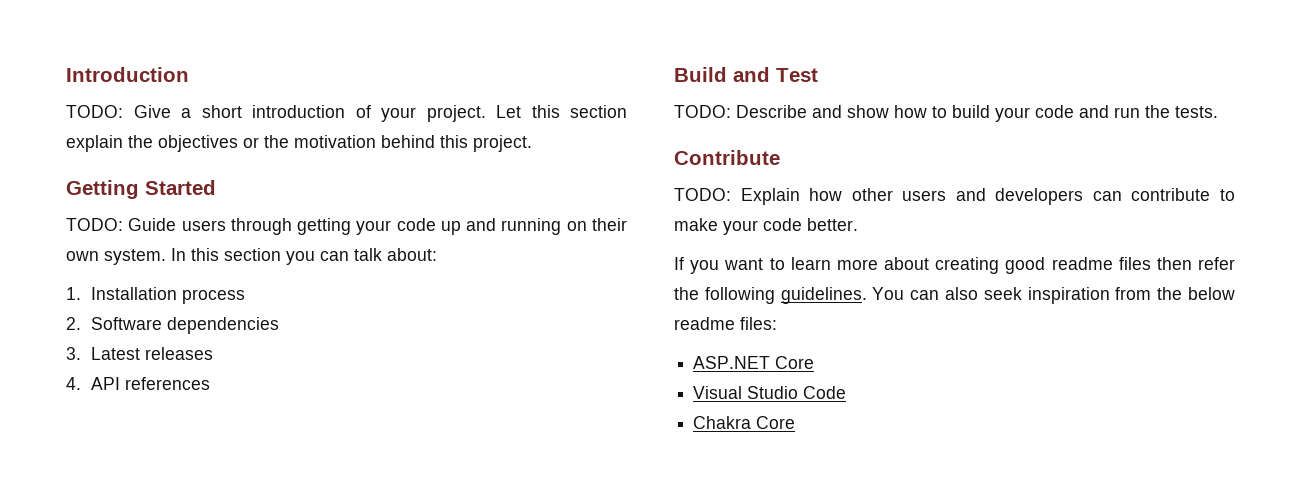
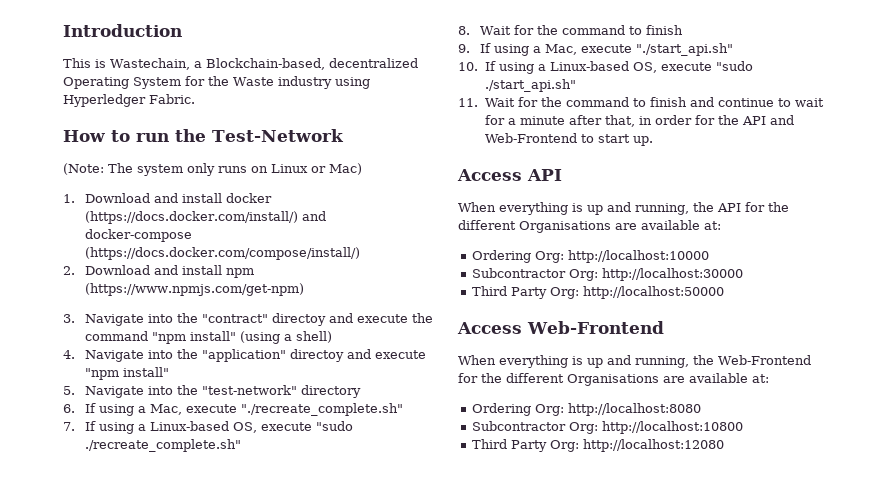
- TODO: Give a short introduction of your project. Let this section explain the objectives or the motivation behind this project.
- Getting Started
- TODO: Guide users through getting your code up and running on their own system. In this section you can talk about:
- 1. Installation process
- 2. Software dependencies
- 3. Latest releases
- 4. API references
- Build and Test
- TODO: Describe and show how to build your code and run the tests.
- Contribute
- TODO: Explain how other users and developers can contribute to make your code better.
- If you want to learn more about creating good readme files then refer the following guidelines. You can also seek inspiration from the below readme files:
- ASP.NET Core
- Visual Studio Code
- Chakra Core
+ This is Wastechain, a Blockchain-based, decentralized Operating System for the Waste industry using Hyperledger Fabric.
+ How to run the Test-Network
+ (Note: The system only runs on Linux or Mac)
+ 1. Download and install docker (https://docs.docker.com/install/) and docker-compose (https://docs.docker.com/compose/install/)
+ 2. Download and install npm (https://www.npmjs.com/get-npm)
+ 3. Navigate into the "contract" directoy and execute the command "npm install" (using a shell)
+ 4. Navigate into the "application" directoy and execute "npm install"
+ 5. Navigate into the "test-network" directory
+ 6. If using a Mac, execute "./recreate_complete.sh"
+ 7. If using a Linux-based OS, execute "sudo ./recreate_complete.sh"
+ 8. Wait for the command to finish
+ 9. If using a Mac, execute "./start_api.sh"
+ 10. If using a Linux-based OS, execute "sudo ./start_api.sh"
+ 11. Wait for the command to finish and continue to wait for a minute after that, in order for the API and Web-Frontend to start up.
+ Access API
+ When everything is up and running, the API for the different Organisations are available at:
+ Ordering Org: http://localhost:10000
+ Subcontractor Org: http://localhost:30000
+ Third Party Org: http://localhost:50000
+ Access Web-Frontend
+ When everything is up and running, the Web-Frontend for the different Organisations are available at:
+ Ordering Org: http://localhost:8080
+ Subcontractor Org: http://localhost:10800
+ Third Party Org: http://localhost:12080

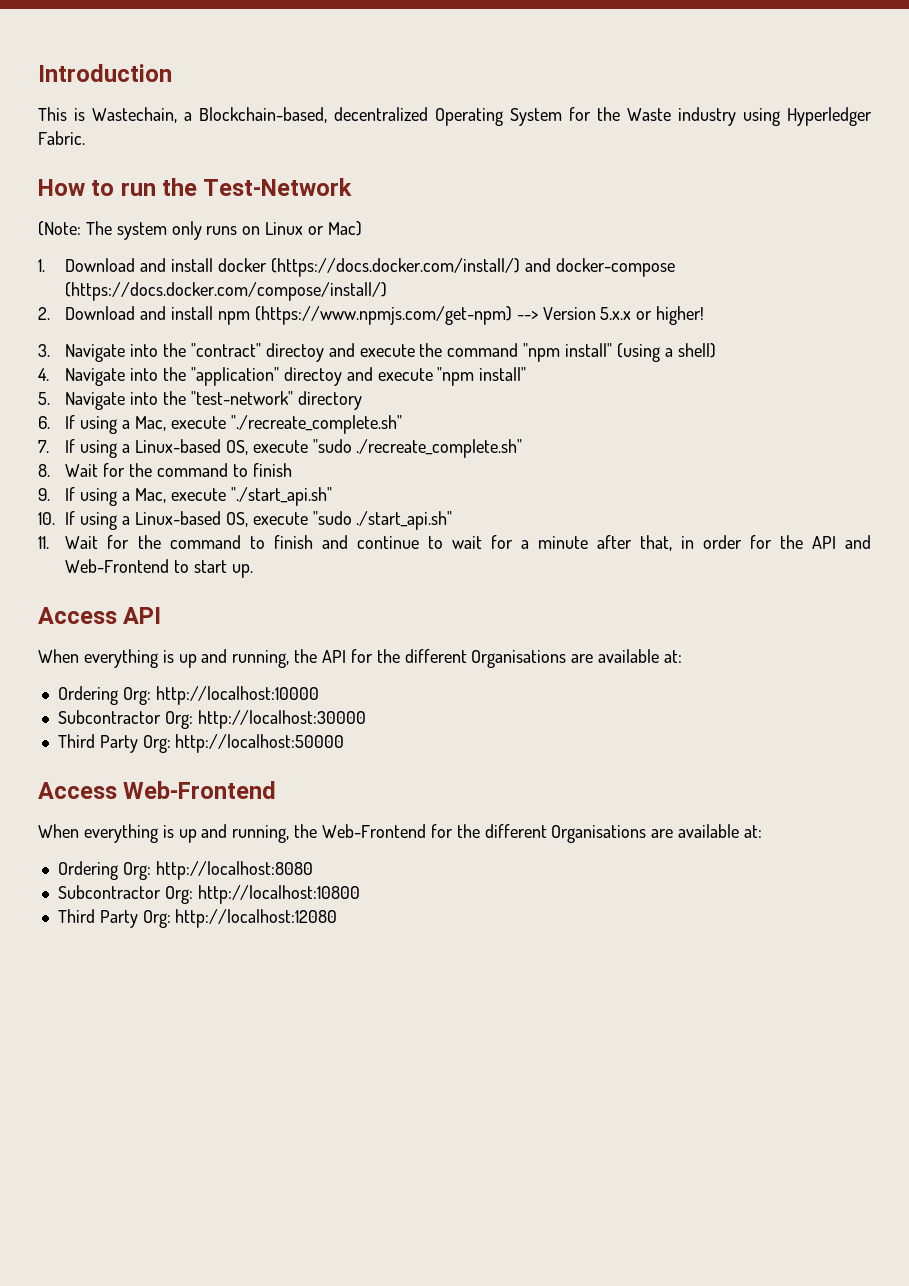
- 2. Download and install npm (https://www.npmjs.com/get-npm)
+ 2. Download and install npm (https://www.npmjs.com/get-npm) --> Version 5.x.x or higher!

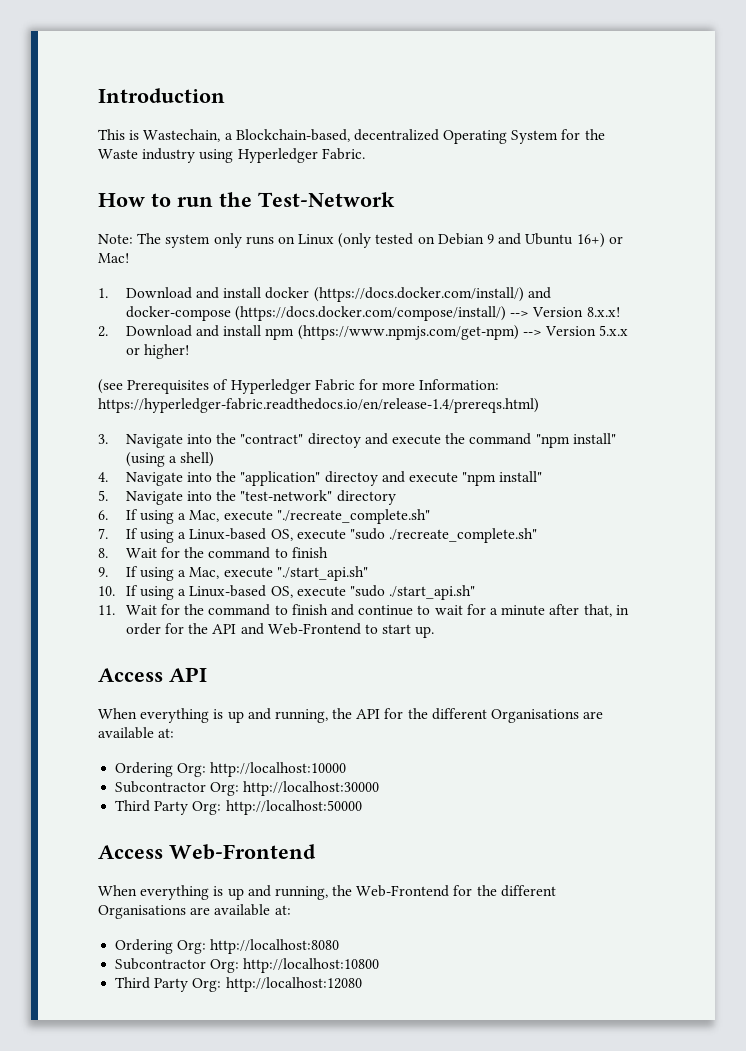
- (Note: The system only runs on Linux or Mac)
+ Note: The system only runs on Linux (only tested on Debian 9 and Ubuntu 16+) or Mac!
- 1. Download and install docker (https://docs.docker.com/install/) and docker-compose (https://docs.docker.com/compose/install/)
+ 1. Download and install docker (https://docs.docker.com/install/) and docker-compose (https://docs.docker.com/compose/install/) --> Version 8.x.x!
+ (see Prerequisites of Hyperledger Fabric for more Information: https://hyperledger-fabric.readthedocs.io/en/release-1.4/prereqs.html)

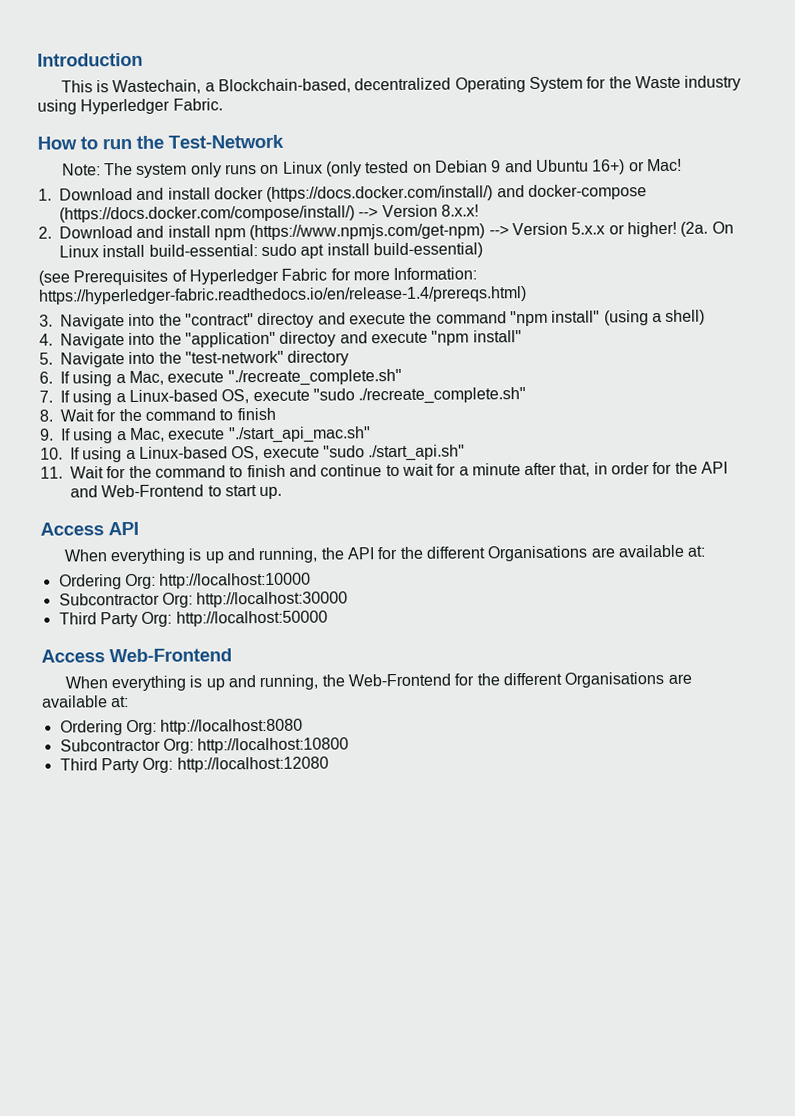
+ (2a. On Linux install build-essential: sudo apt install build-essential)
- 9. If using a Mac, execute "./start_api.sh"
+ 9. If using a Mac, execute "./start_api_mac.sh"

